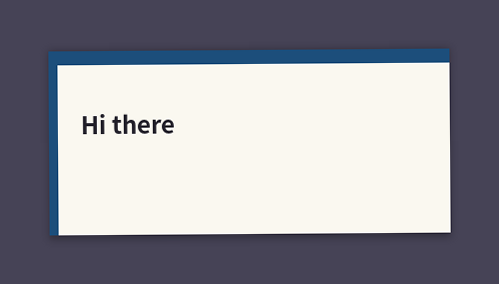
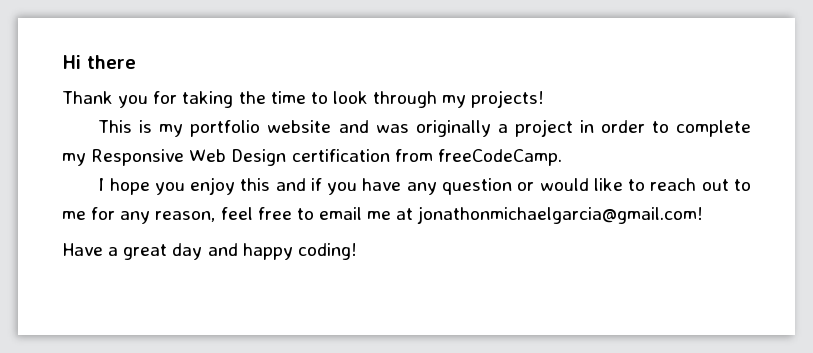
+ Thank you for taking the time to look through my projects!
+ This is my portfolio website and was originally a project in order to complete my Responsive Web Design certification from freeCodeCamp.
+ I hope you enjoy this and if you have any question or would like to reach out to me for any reason, feel free to email me at jonathonmichaelgarcia@gmail.com!
+ Have a great day and happy coding!

